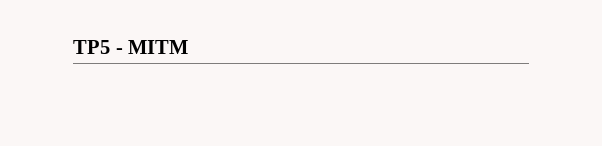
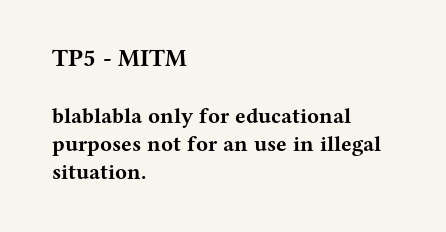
+ blablabla only for educational purposes not for an use in illegal situation.

